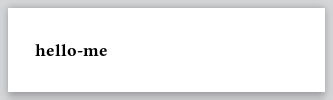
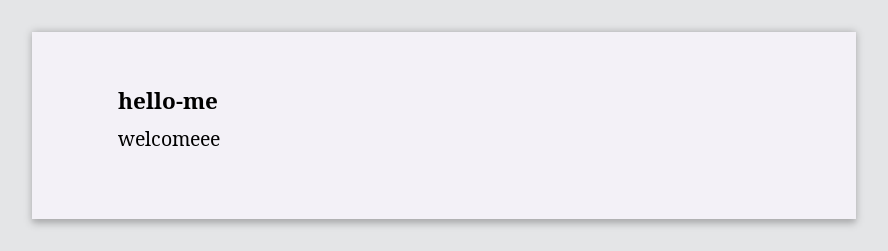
+ welcomeee

